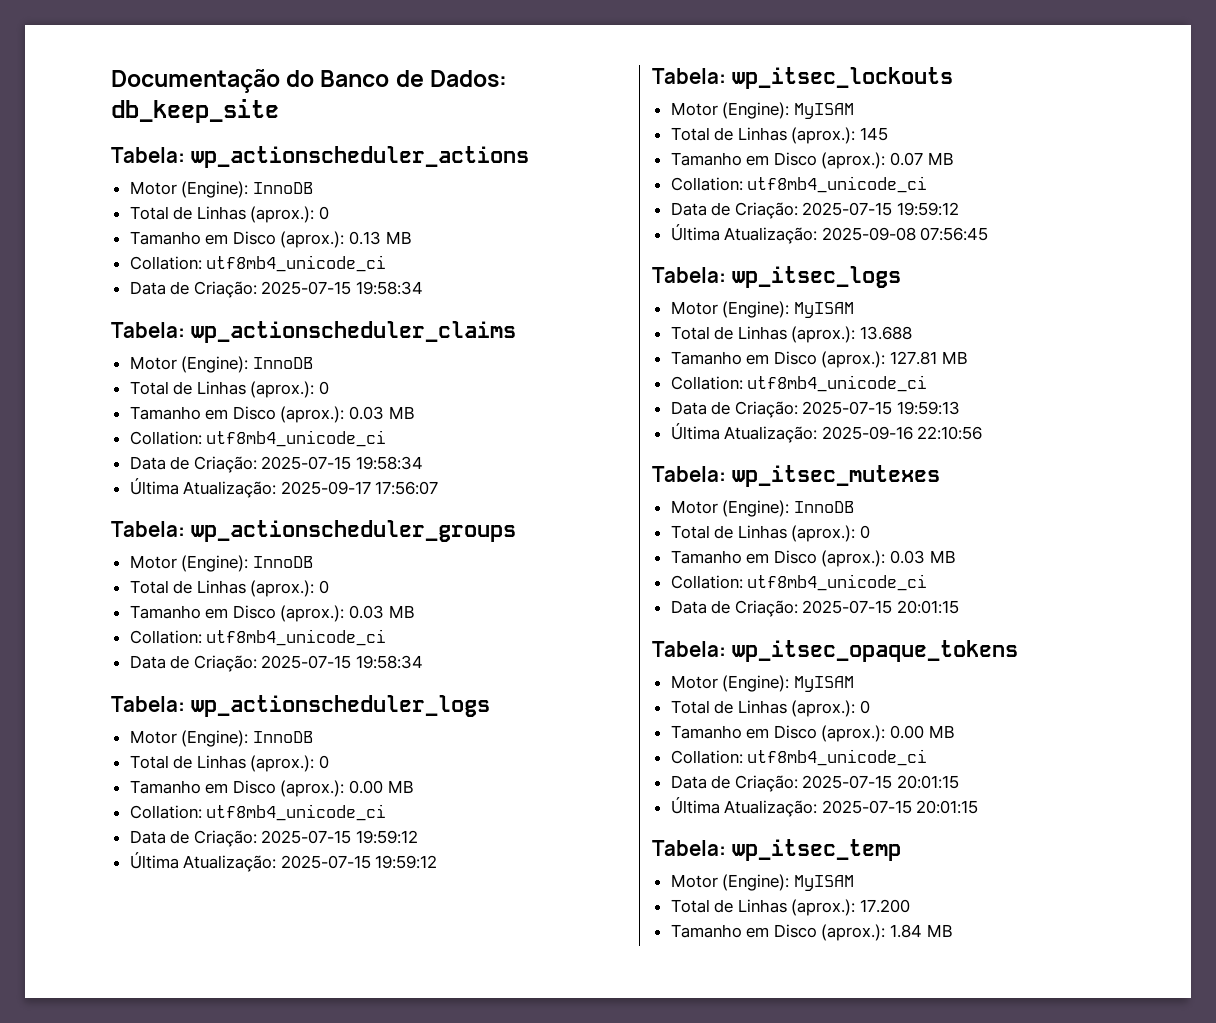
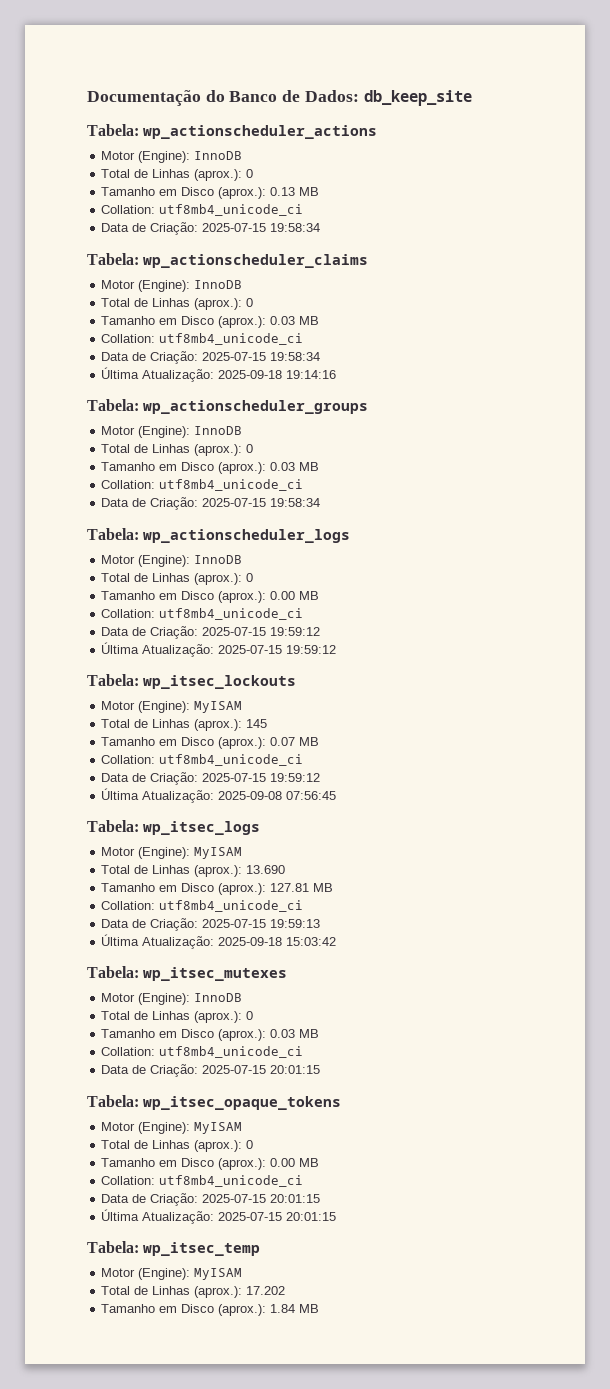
- Última Atualização: 2025-09-17 17:56:07
+ Última Atualização: 2025-09-18 19:14:16
- Total de Linhas (aprox.): 13.688
+ Total de Linhas (aprox.): 13.690
- Última Atualização: 2025-09-16 22:10:56
+ Última Atualização: 2025-09-18 15:03:42
- Total de Linhas (aprox.): 17.200
+ Total de Linhas (aprox.): 17.202

